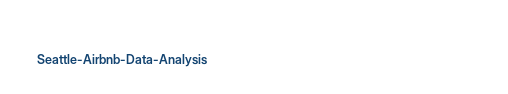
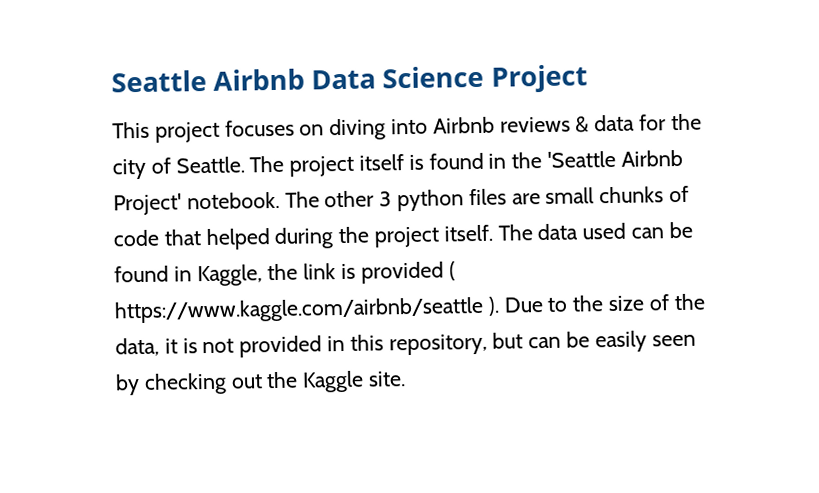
- Seattle-Airbnb-Data-Analysis
+ Seattle Airbnb Data Science Project
+ This project focuses on diving into Airbnb reviews & data for the city of Seattle. The project itself is found in the 'Seattle Airbnb Project' notebook. The other 3 python files are small chunks of code that helped during the project itself. The data used can be found in Kaggle, the link is provided ( https://www.kaggle.com/airbnb/seattle ). Due to the size of the data, it is not provided in this repository, but can be easily seen by checking out the Kaggle site.

